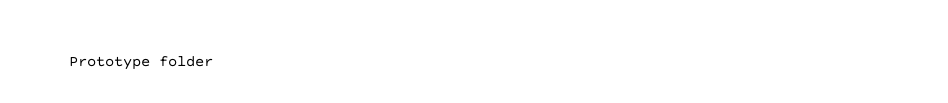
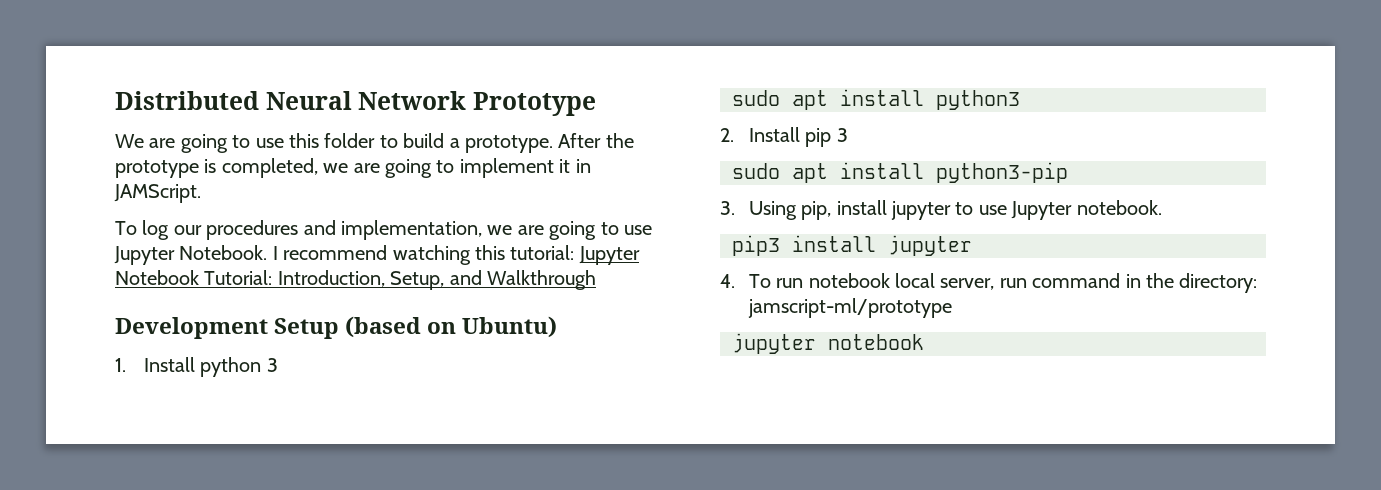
- Prototype folder
+ Distributed Neural Network Prototype
+ We are going to use this folder to build a prototype. After the prototype is completed, we are going to implement it in JAMScript.
+ To log our procedures and implementation, we are going to use Jupyter Notebook. I recommend watching this tutorial: Jupyter Notebook Tutorial: Introduction, Setup, and Walkthrough
+ Development Setup (based on Ubuntu)
+ 1. Install python 3
+ sudo apt install python3
+ 2. Install pip 3
+ sudo apt install python3-pip
+ 3. Using pip, install jupyter to use Jupyter notebook.
+ pip3 install jupyter
+ 4. To run notebook local server, run command in the directory: jamscript-ml/prototype
+ jupyter notebook

